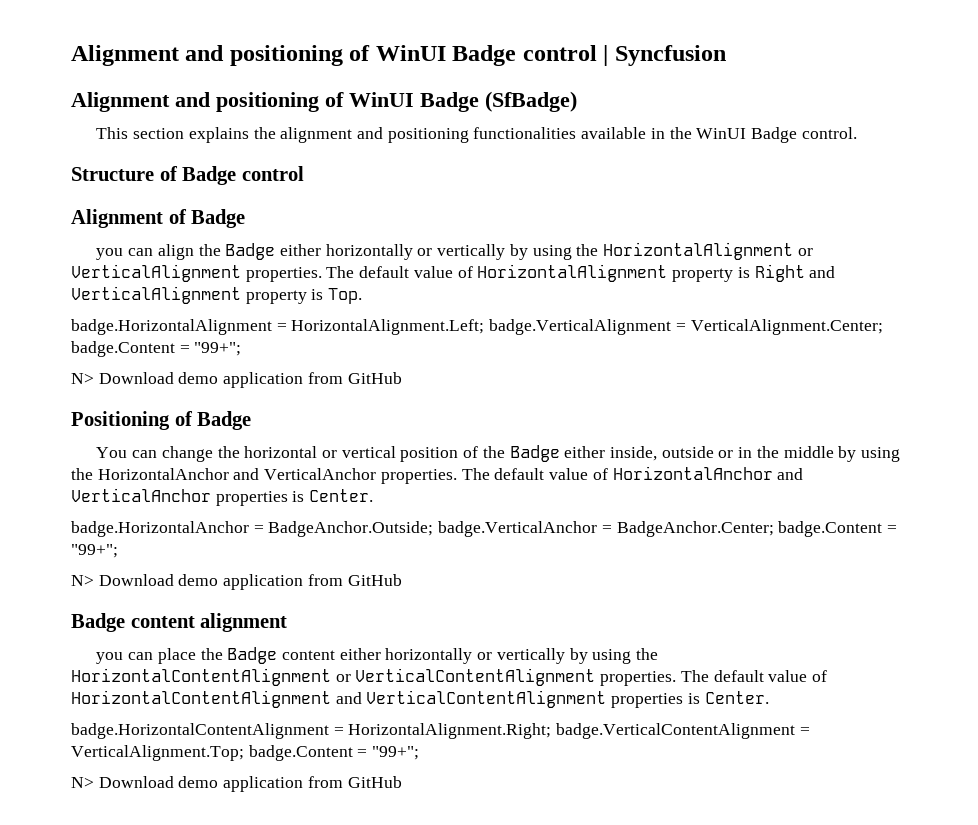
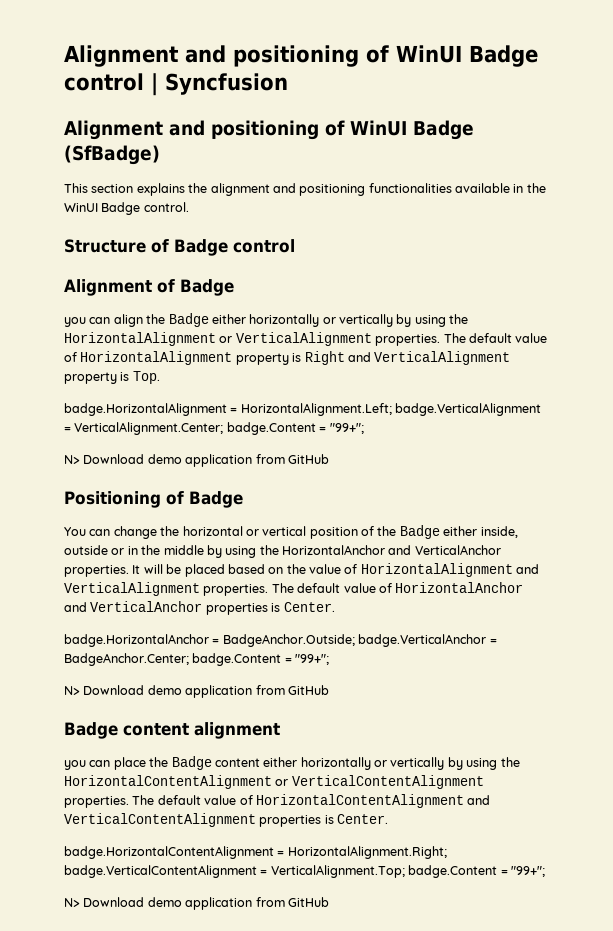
+ It will be placed based on the value of HorizontalAlignment and VerticalAlignment properties.

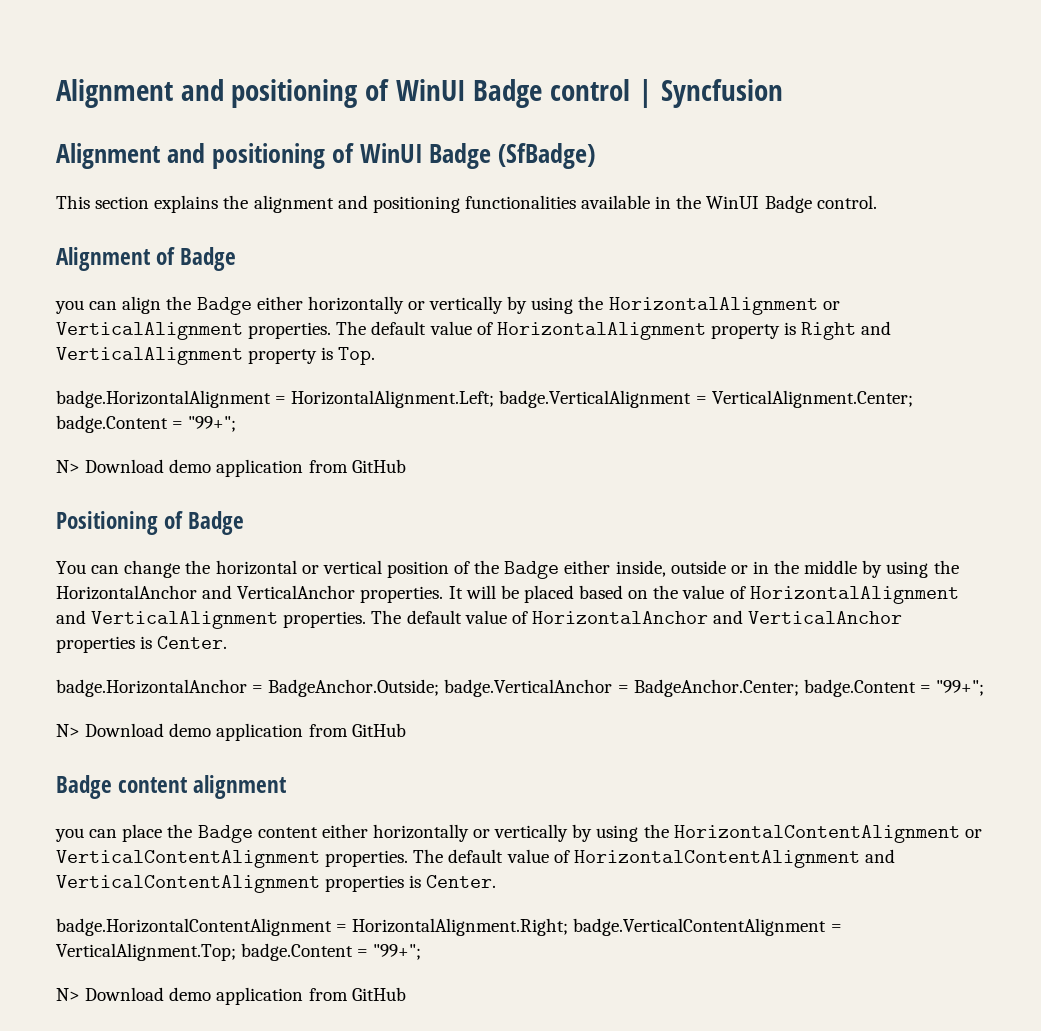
- Structure of Badge control

